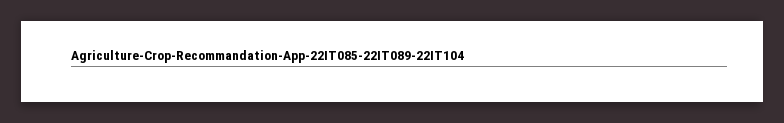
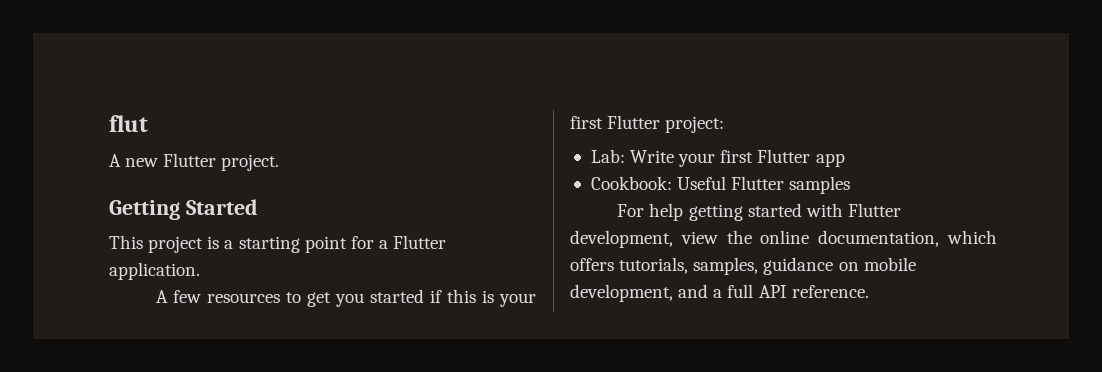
- Agriculture-Crop-Recommandation-App-22IT085-22IT089-22IT104
+ flut
+ A new Flutter project.
+ Getting Started
+ This project is a starting point for a Flutter application.
+ A few resources to get you started if this is your first Flutter project:
+ Lab: Write your first Flutter app
+ Cookbook: Useful Flutter samples
+ For help getting started with Flutter development, view the online documentation, which offers tutorials, samples, guidance on mobile development, and a full API reference.

